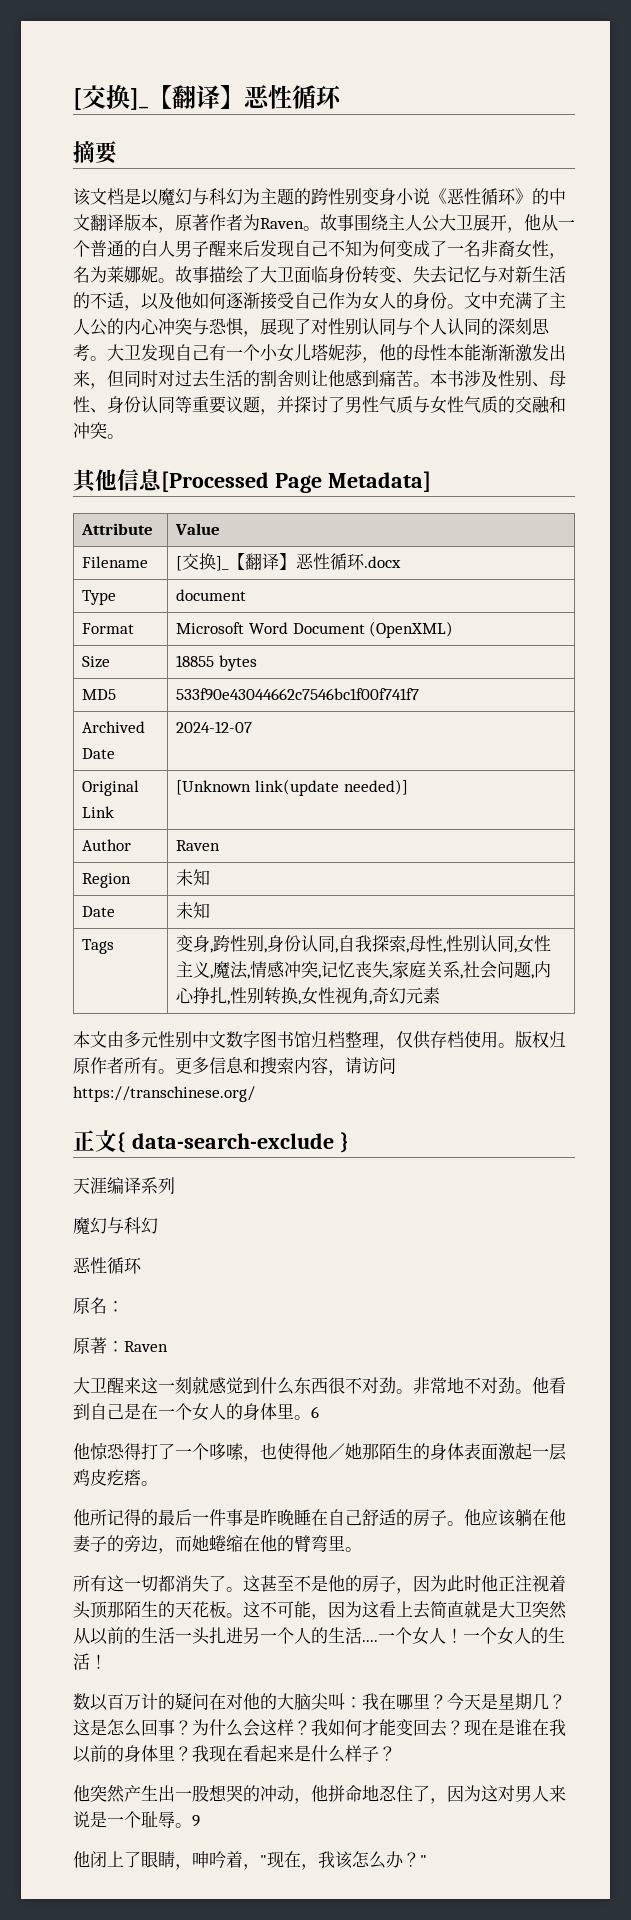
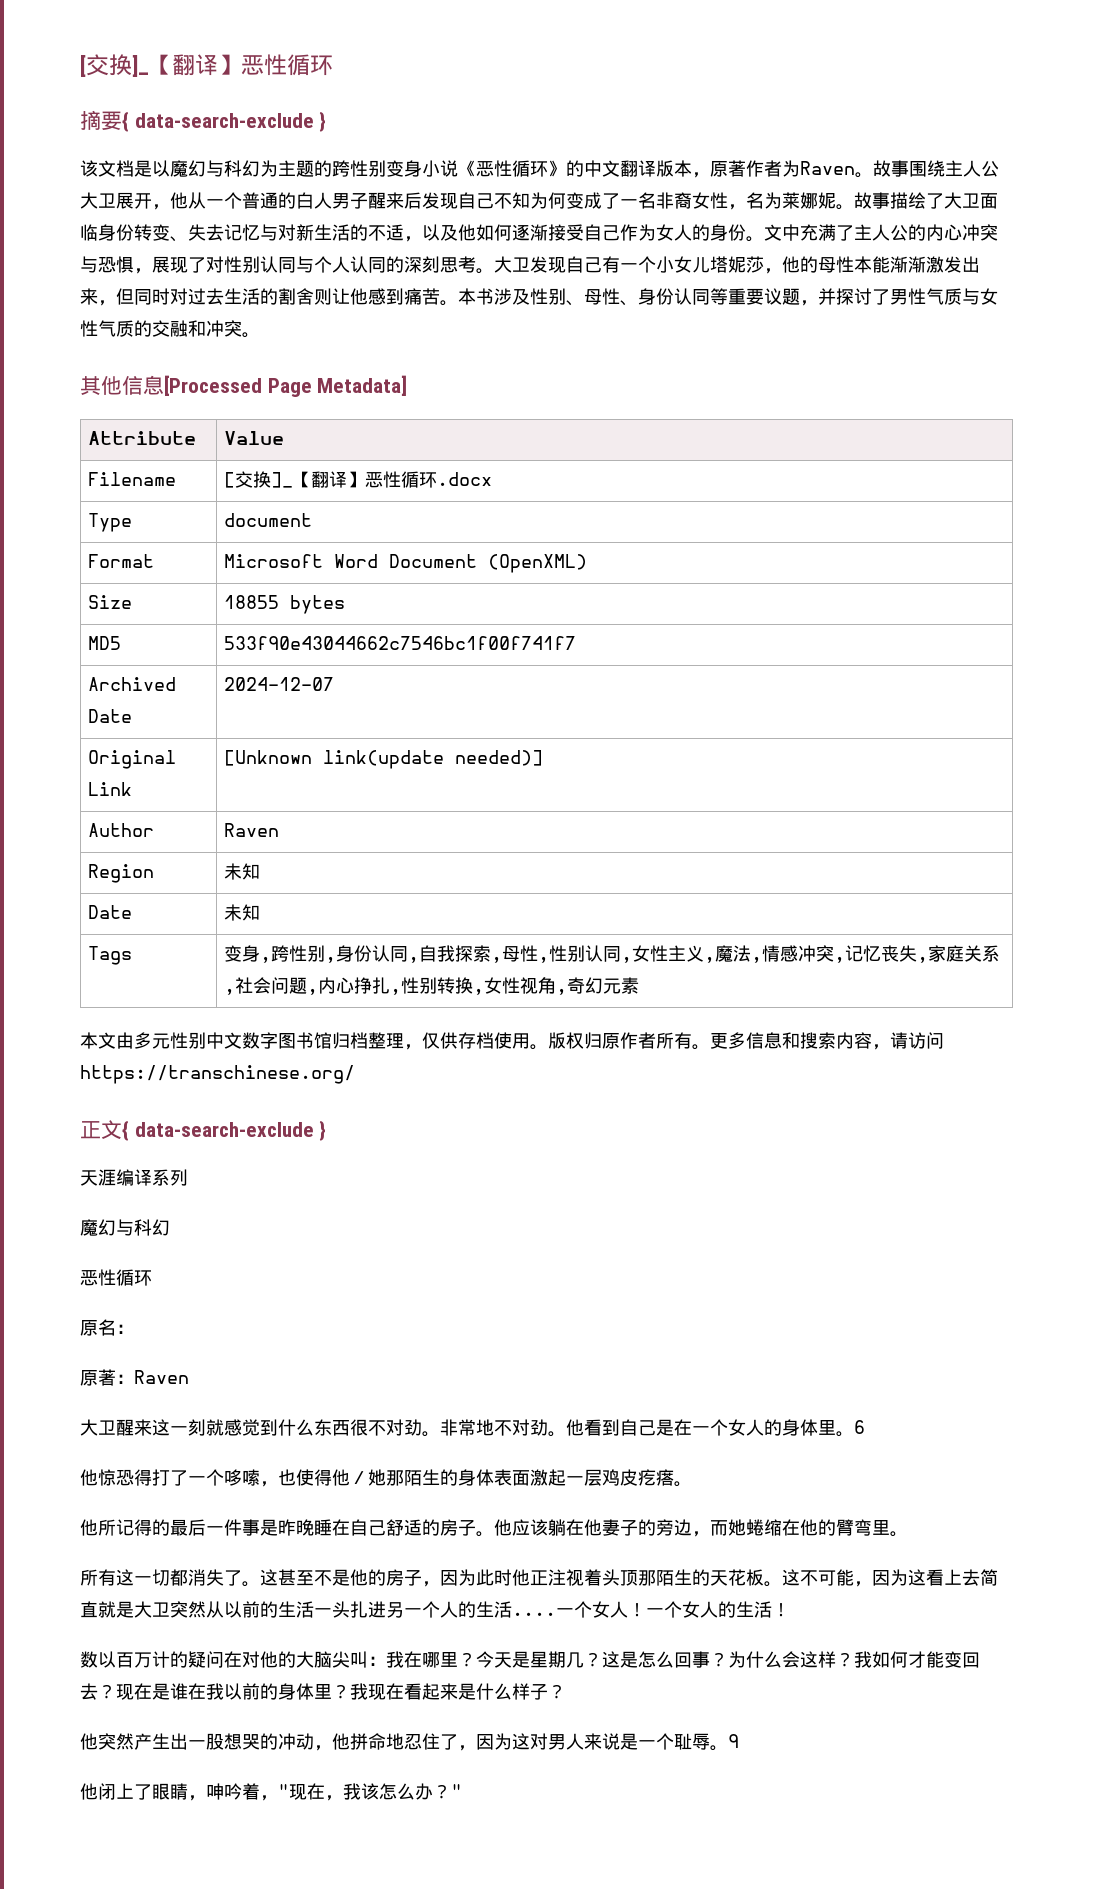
- 摘要
+ 摘要{ data-search-exclude }

